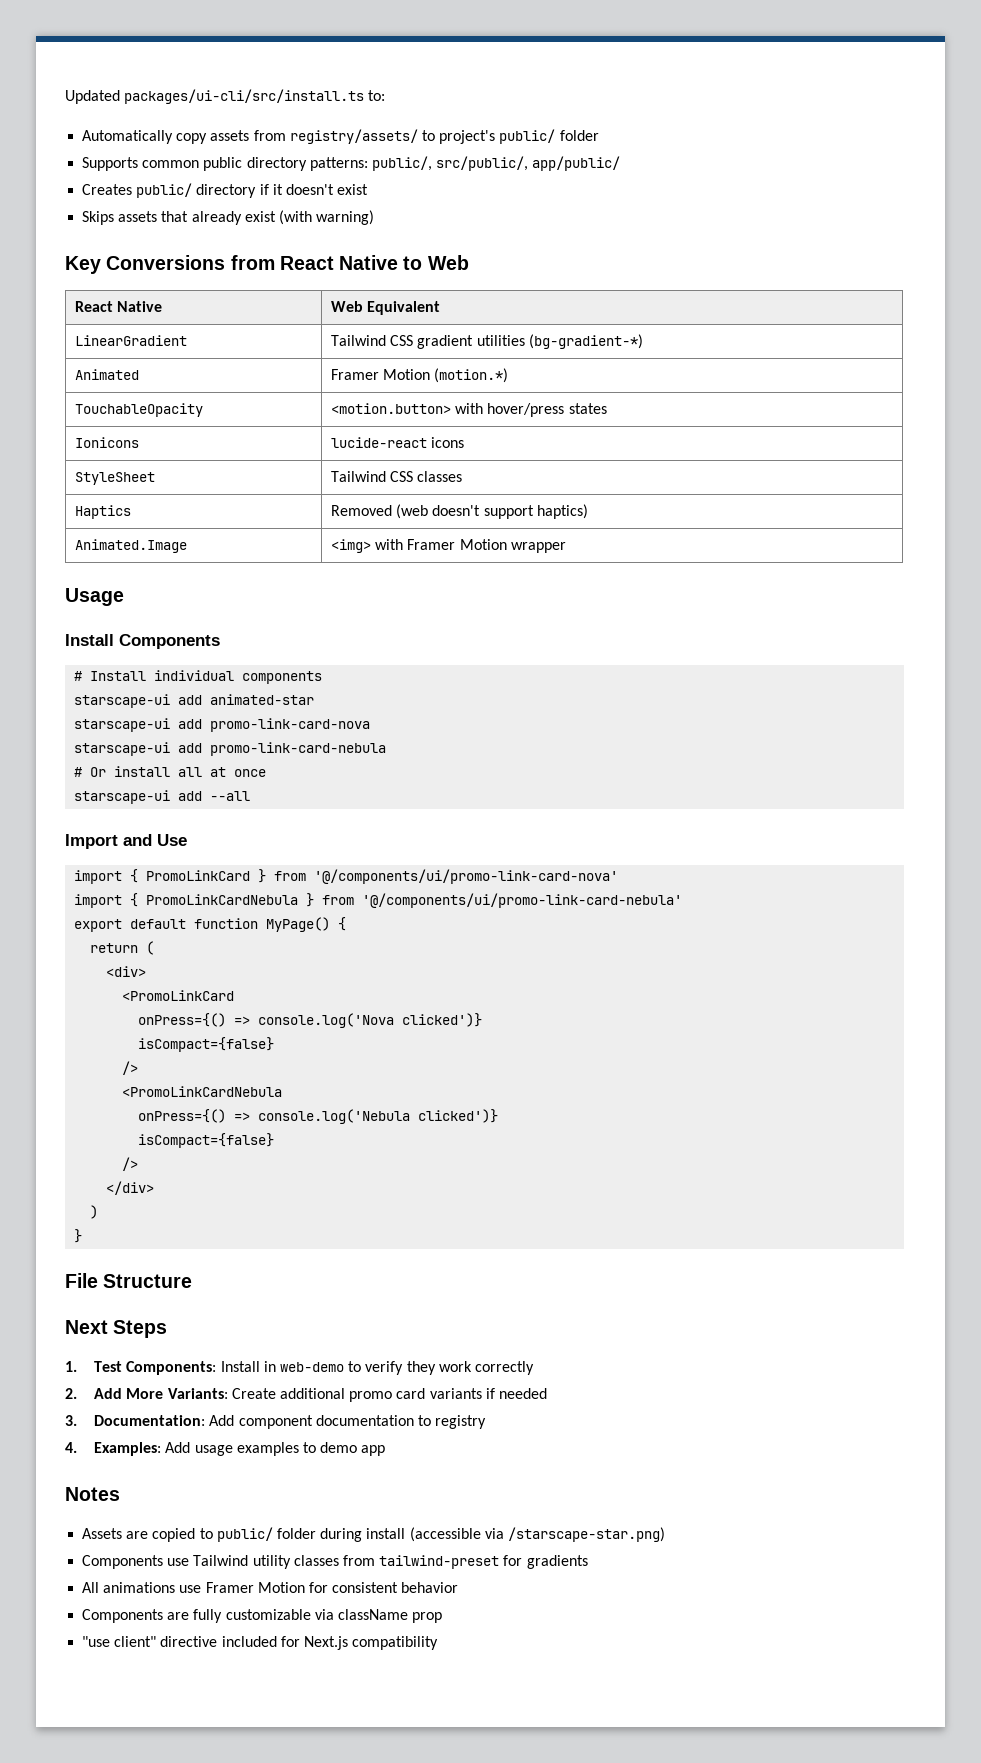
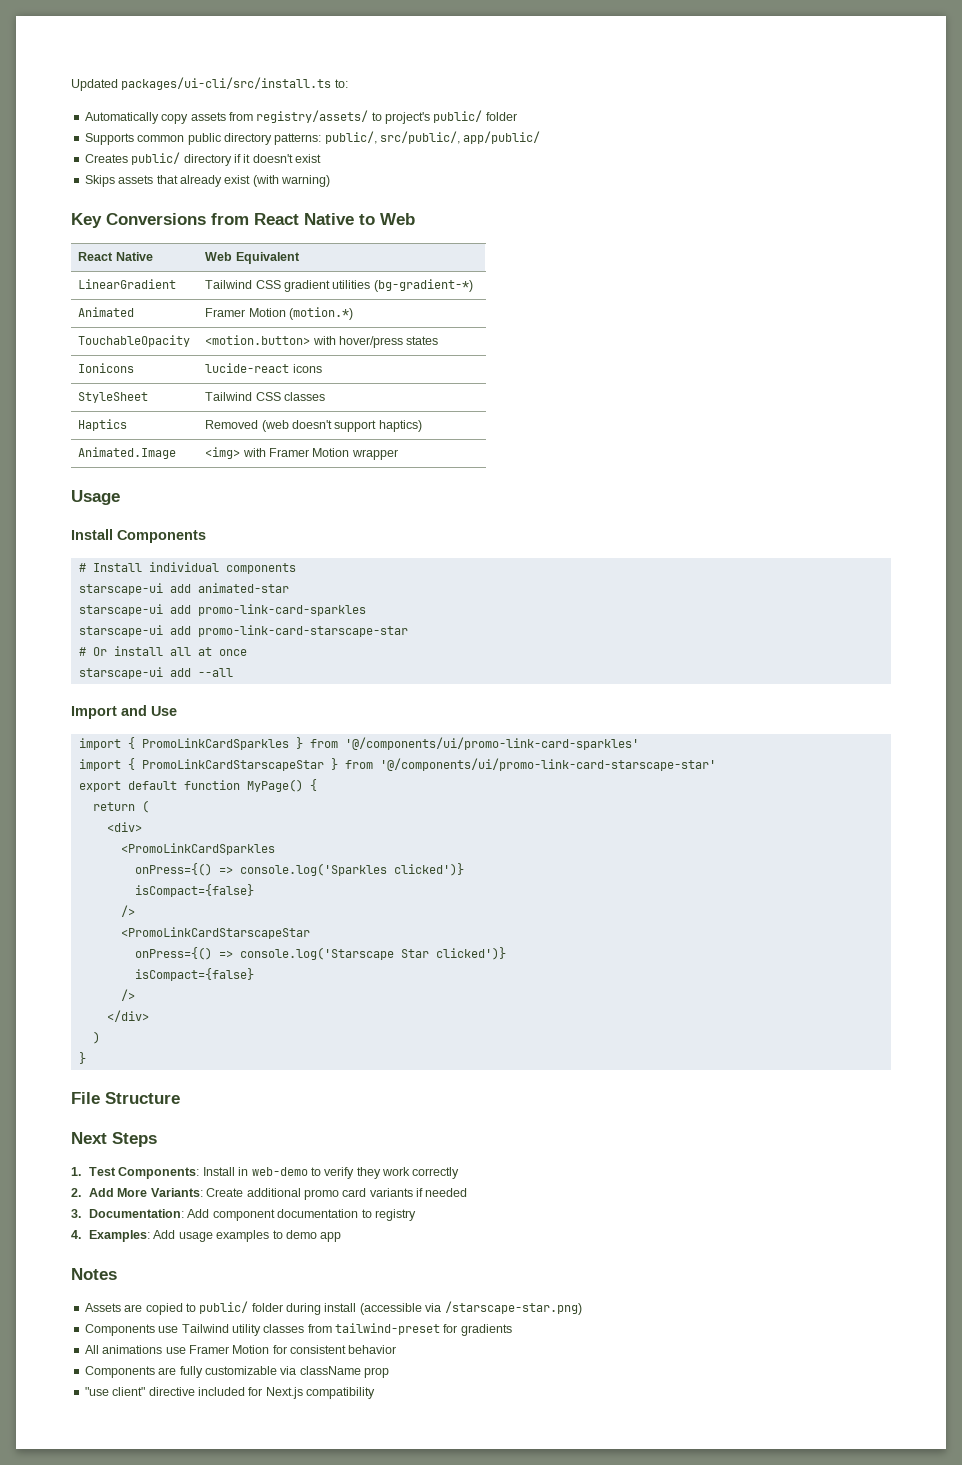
- starscape-ui add promo-link-card-nova
- starscape-ui add promo-link-card-nebula
+ starscape-ui add promo-link-card-sparkles
+ starscape-ui add promo-link-card-starscape-star
- import { PromoLinkCard } from '@/components/ui/promo-link-card-nova'
- import { PromoLinkCardNebula } from '@/components/ui/promo-link-card-nebula'
+ import { PromoLinkCardSparkles } from '@/components/ui/promo-link-card-sparkles'
+ import { PromoLinkCardStarscapeStar } from '@/components/ui/promo-link-card-starscape-star'
- <PromoLinkCard
- onPress={() => console.log('Nova clicked')}
+ <PromoLinkCardSparkles
+ onPress={() => console.log('Sparkles clicked')}
  isCompact={false}
  />
- <PromoLinkCardNebula
- onPress={() => console.log('Nebula clicked')}
+ <PromoLinkCardStarscapeStar
+ onPress={() => console.log('Starscape Star clicked')}

